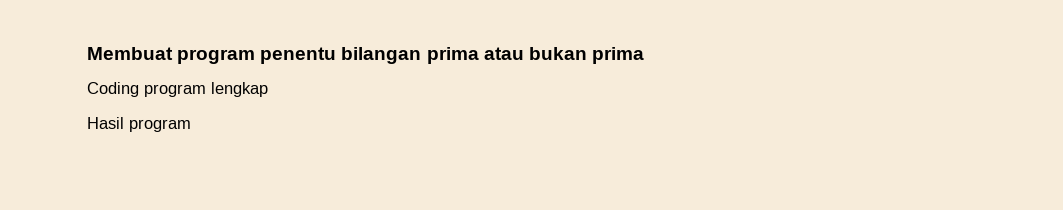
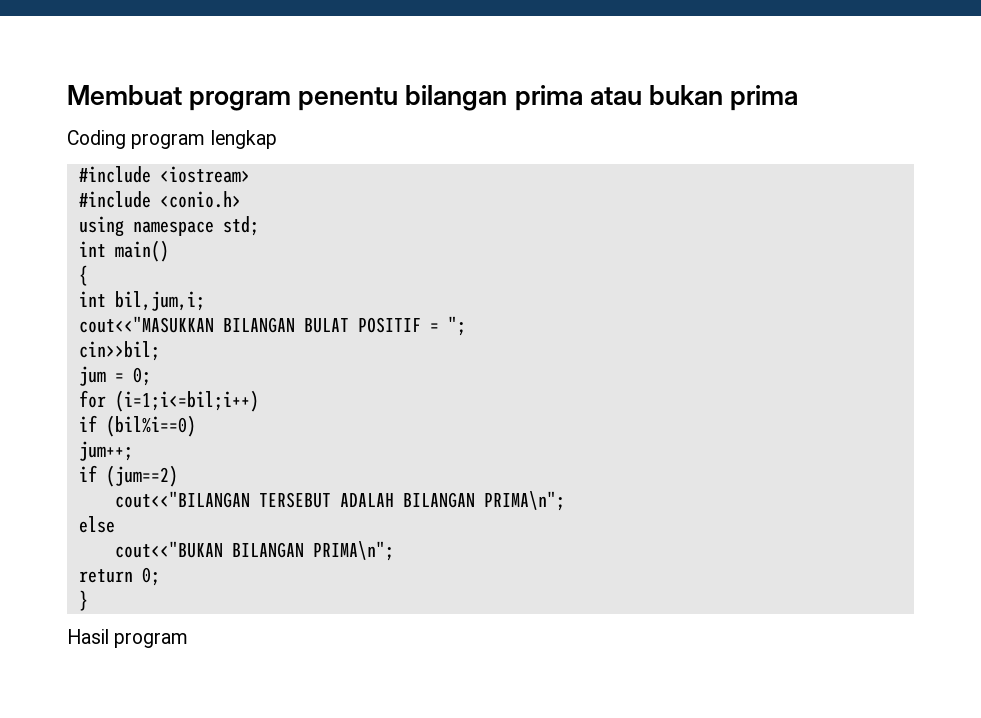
+ #include <iostream>
+ #include <conio.h>
+ using namespace std;
+ int main()
+ {
+ int bil,jum,i;
+ cout<<"MASUKKAN BILANGAN BULAT POSITIF = ";
+ cin>>bil;
+ jum = 0;
+ for (i=1;i<=bil;i++)
+ if (bil%i==0)
+ jum++;
+ if (jum==2)
+ cout<<"BILANGAN TERSEBUT ADALAH BILANGAN PRIMA\n";
+ else
+ cout<<"BUKAN BILANGAN PRIMA\n";
+ return 0;
+ }

